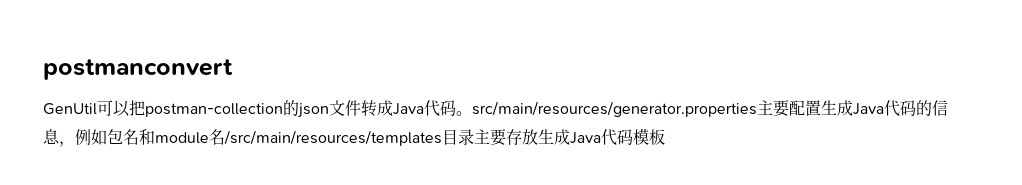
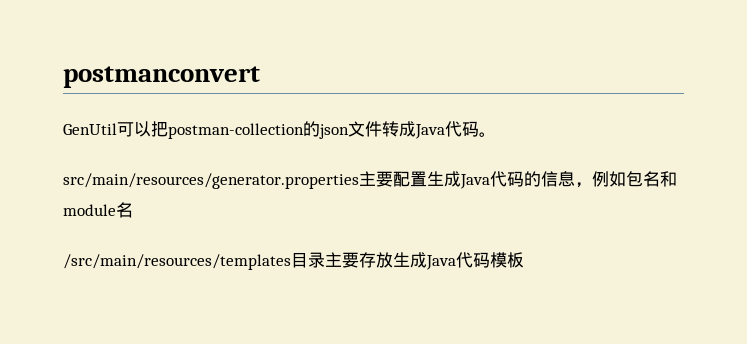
- GenUtil可以把postman-collection的json文件转成Java代码。src/main/resources/generator.properties主要配置生成Java代码的信息，例如包名和module名/src/main/resources/templates目录主要存放生成Java代码模板
+ GenUtil可以把postman-collection的json文件转成Java代码。
+ src/main/resources/generator.properties主要配置生成Java代码的信息，例如包名和module名
+ /src/main/resources/templates目录主要存放生成Java代码模板

